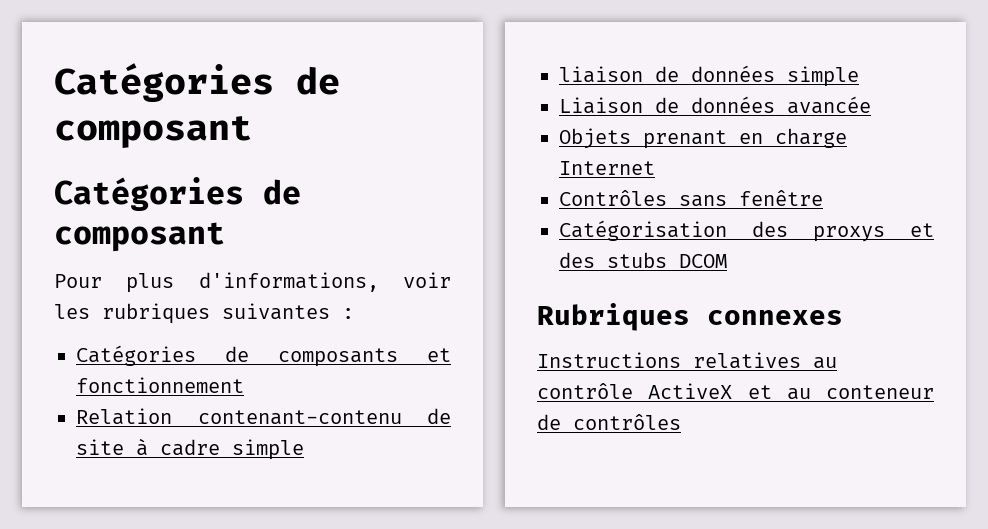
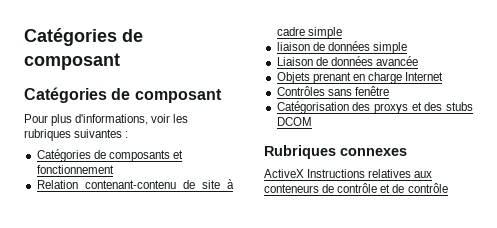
- Instructions relatives au contrôle ActiveX et au conteneur de contrôles
+ ActiveX Instructions relatives aux conteneurs de contrôle et de contrôle

